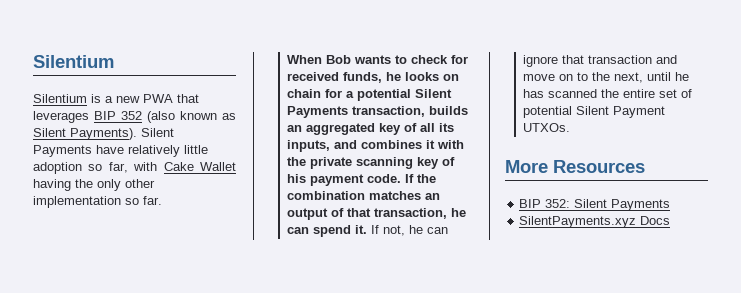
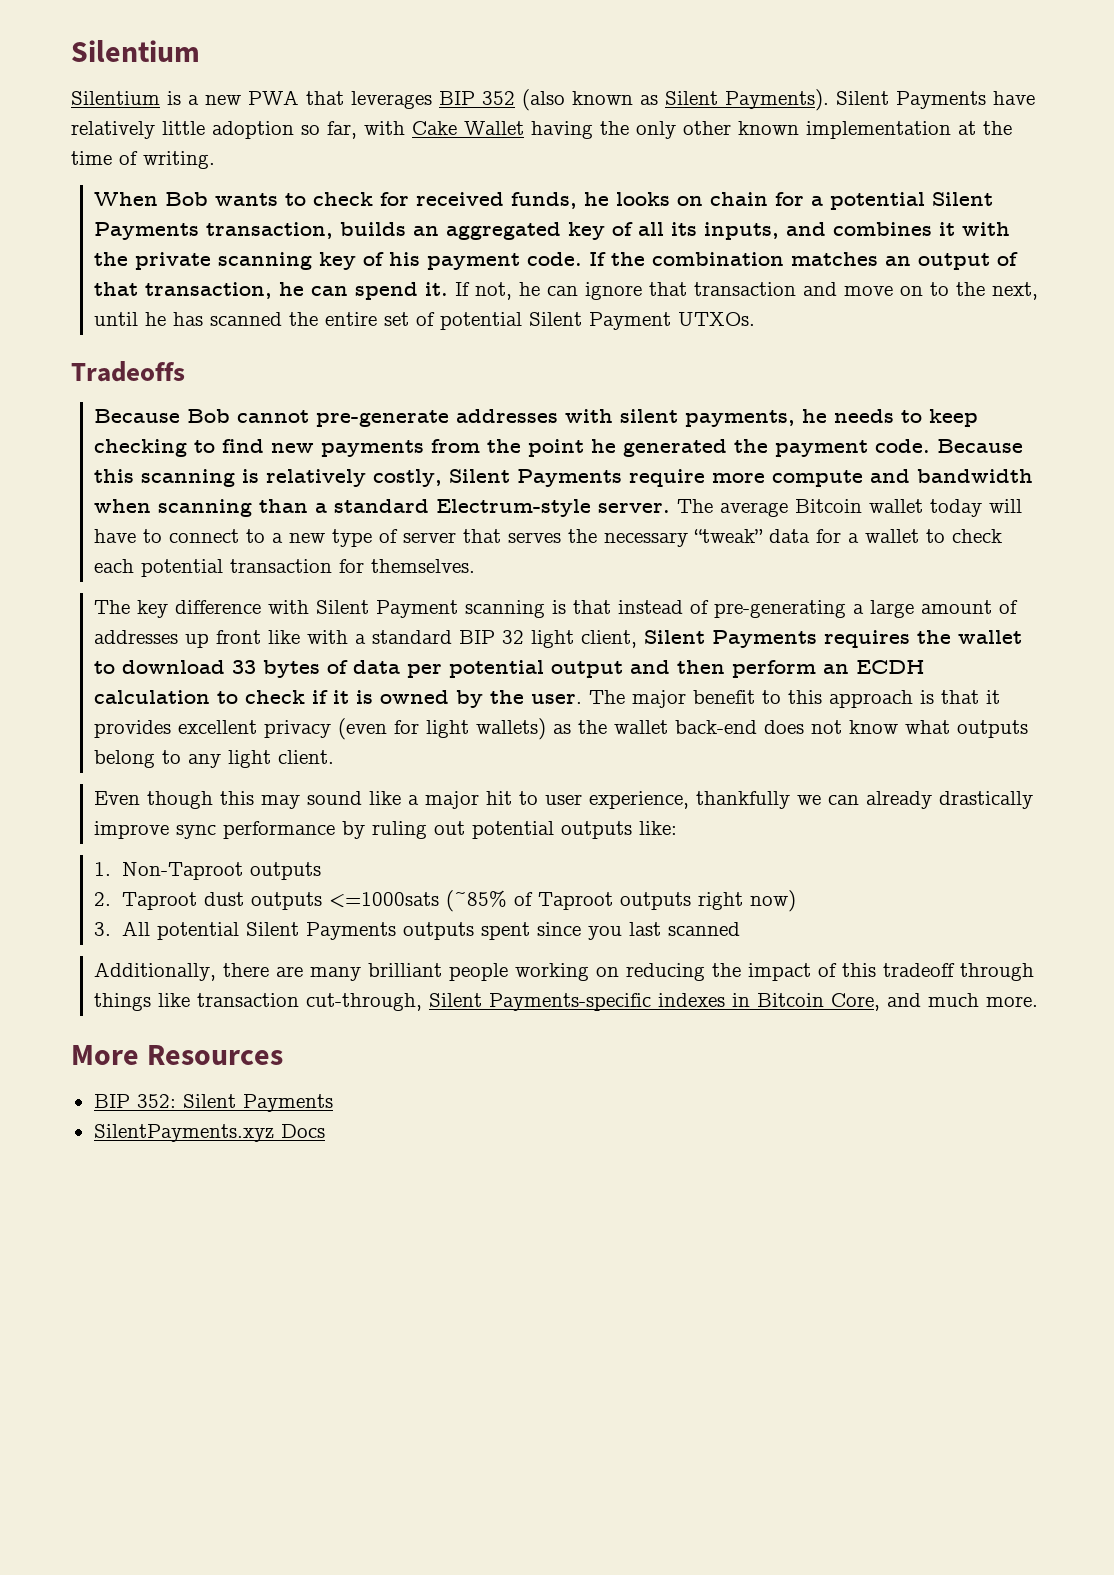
- Silent Payments have relatively little adoption so far, with Cake Wallet having the only other implementation so far.
+ Silent Payments have relatively little adoption so far, with Cake Wallet having the only other known implementation at the time of writing.
+ Tradeoffs
+ Because Bob cannot pre-generate addresses with silent payments, he needs to keep checking to find new payments from the point he generated the payment code. Because this scanning is relatively costly, Silent Payments require more compute and bandwidth when scanning than a standard Electrum-style server. The average Bitcoin wallet today will have to connect to a new type of server that serves the necessary “tweak” data for a wallet to check each potential transaction for themselves.
+ The key difference with Silent Payment scanning is that instead of pre-generating a large amount of addresses up front like with a standard BIP 32 light client, Silent Payments requires the wallet to download 33 bytes of data per potential output and then perform an ECDH calculation to check if it is owned by the user. The major benefit to this approach is that it provides excellent privacy (even for light wallets) as the wallet back-end does not know what outputs belong to any light client.
+ Even though this may sound like a major hit to user experience, thankfully we can already drastically improve sync performance by ruling out potential outputs like:
+ 1. Non-Taproot outputs
+ 2. Taproot dust outputs <=1000sats (~85% of Taproot outputs right now)
+ 3. All potential Silent Payments outputs spent since you last scanned
+ Additionally, there are many brilliant people working on reducing the impact of this tradeoff through things like transaction cut-through, Silent Payments-specific indexes in Bitcoin Core, and much more.

